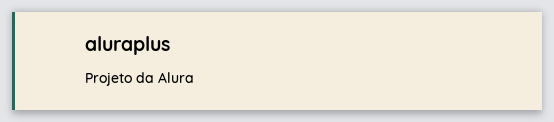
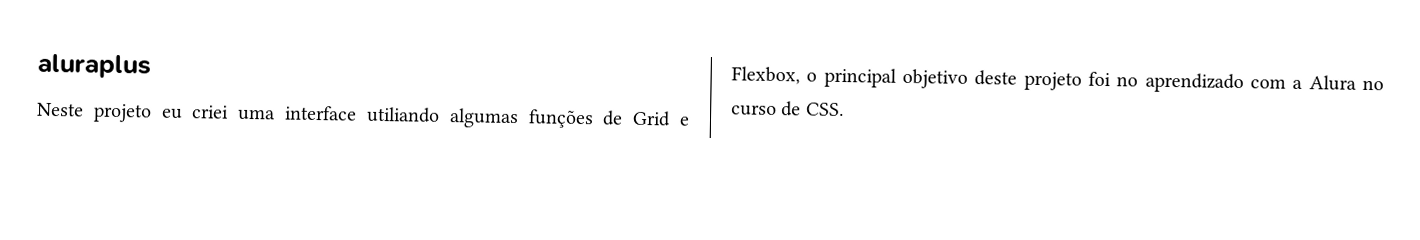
- Projeto da Alura
+ Neste projeto eu criei uma interface utiliando algumas funções de Grid e Flexbox, o principal objetivo deste projeto foi no aprendizado com a Alura no curso de CSS.

